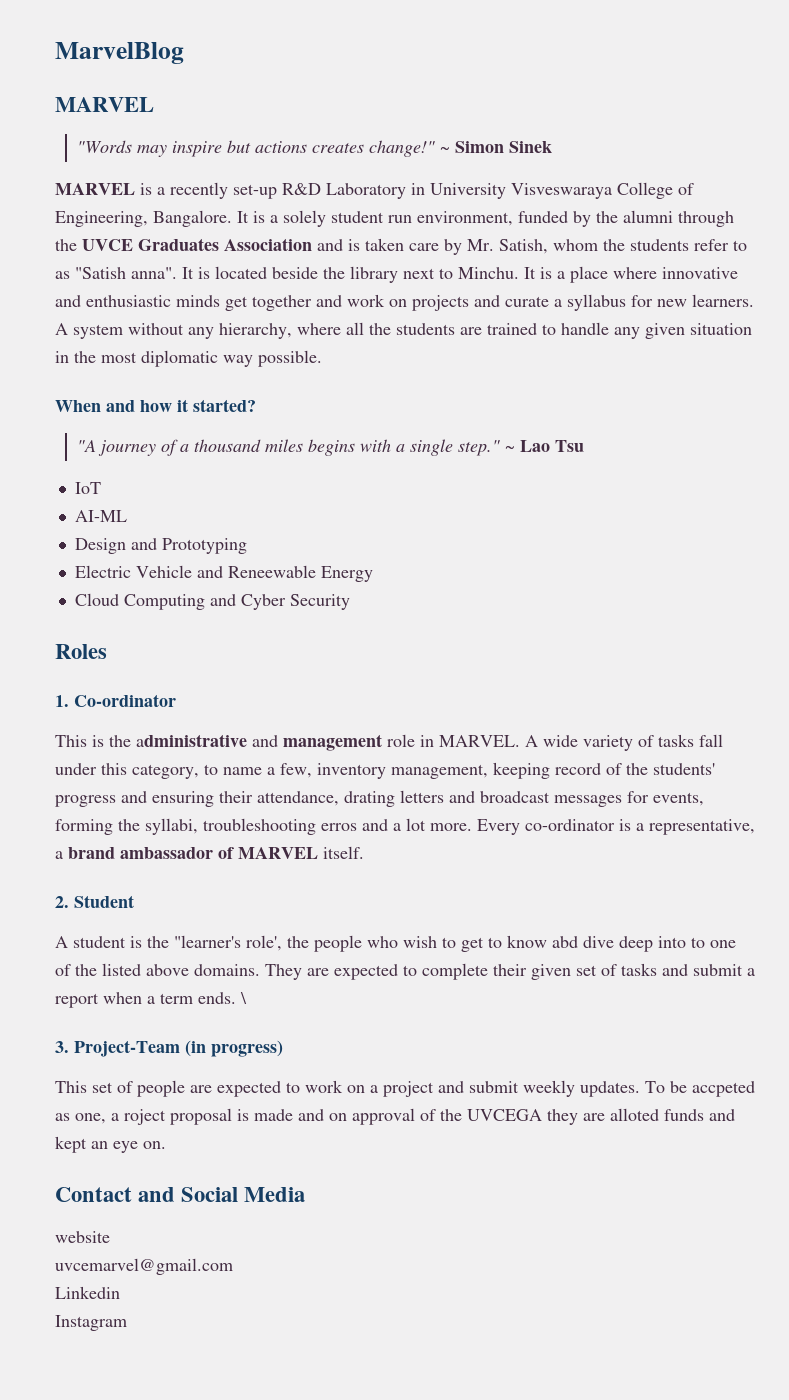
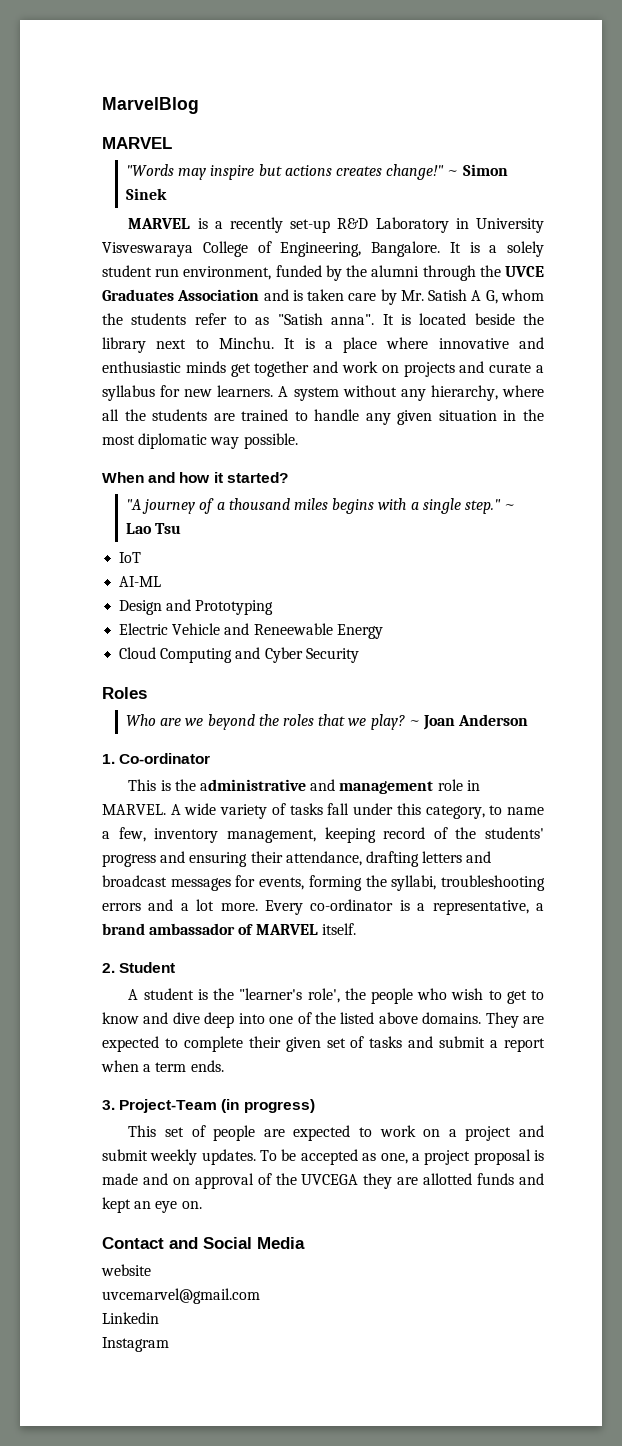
- It is a solely student run environment, funded by the alumni through the UVCE Graduates Association and is taken care by Mr. Satish, whom the students refer to as "Satish anna".
+ It is a solely student run environment, funded by the alumni through the UVCE Graduates Association and is taken care by Mr. Satish A G, whom the students refer to as "Satish anna".
+ Who are we beyond the roles that we play? ~ Joan Anderson
- A wide variety of tasks fall under this category, to name a few, inventory management, keeping record of the students' progress and ensuring their attendance, drating letters and broadcast messages for events, forming the syllabi, troubleshooting erros and a lot more.
+ A wide variety of tasks fall under this category, to name a few, inventory management, keeping record of the students' progress and ensuring their attendance, drafting letters and broadcast messages for events, forming the syllabi, troubleshooting errors and a lot more.
- A student is the "learner's role', the people who wish to get to know abd dive deep into to one of the listed above domains.
+ A student is the "learner's role', the people who wish to get to know and dive deep into one of the listed above domains.
- \
- To be accpeted as one, a roject proposal is made and on approval of the UVCEGA they are alloted funds and kept an eye on.
+ To be accepted as one, a project proposal is made and on approval of the UVCEGA they are allotted funds and kept an eye on.

